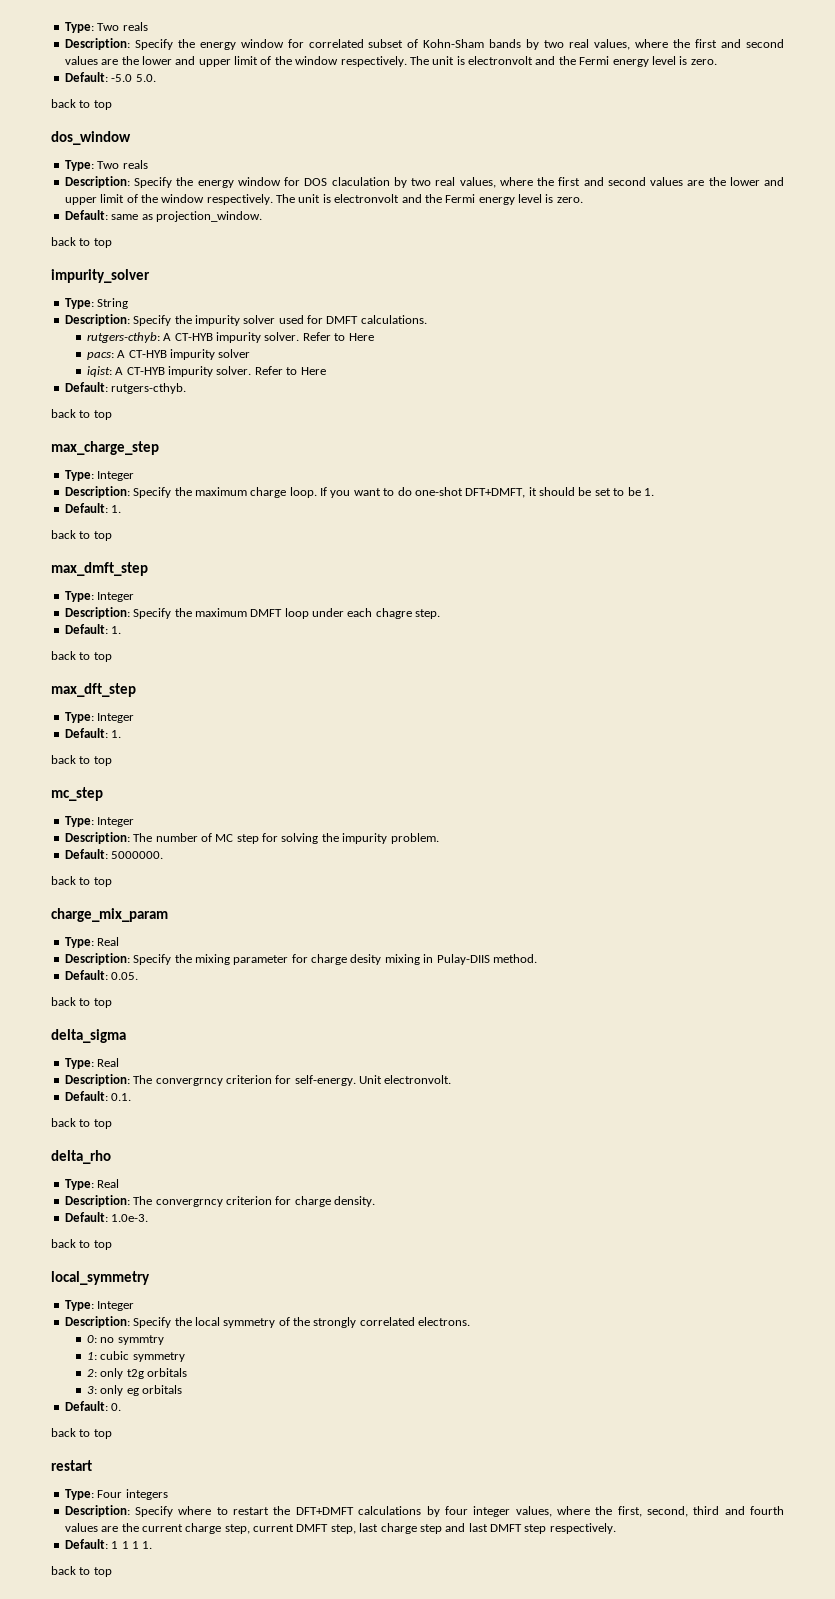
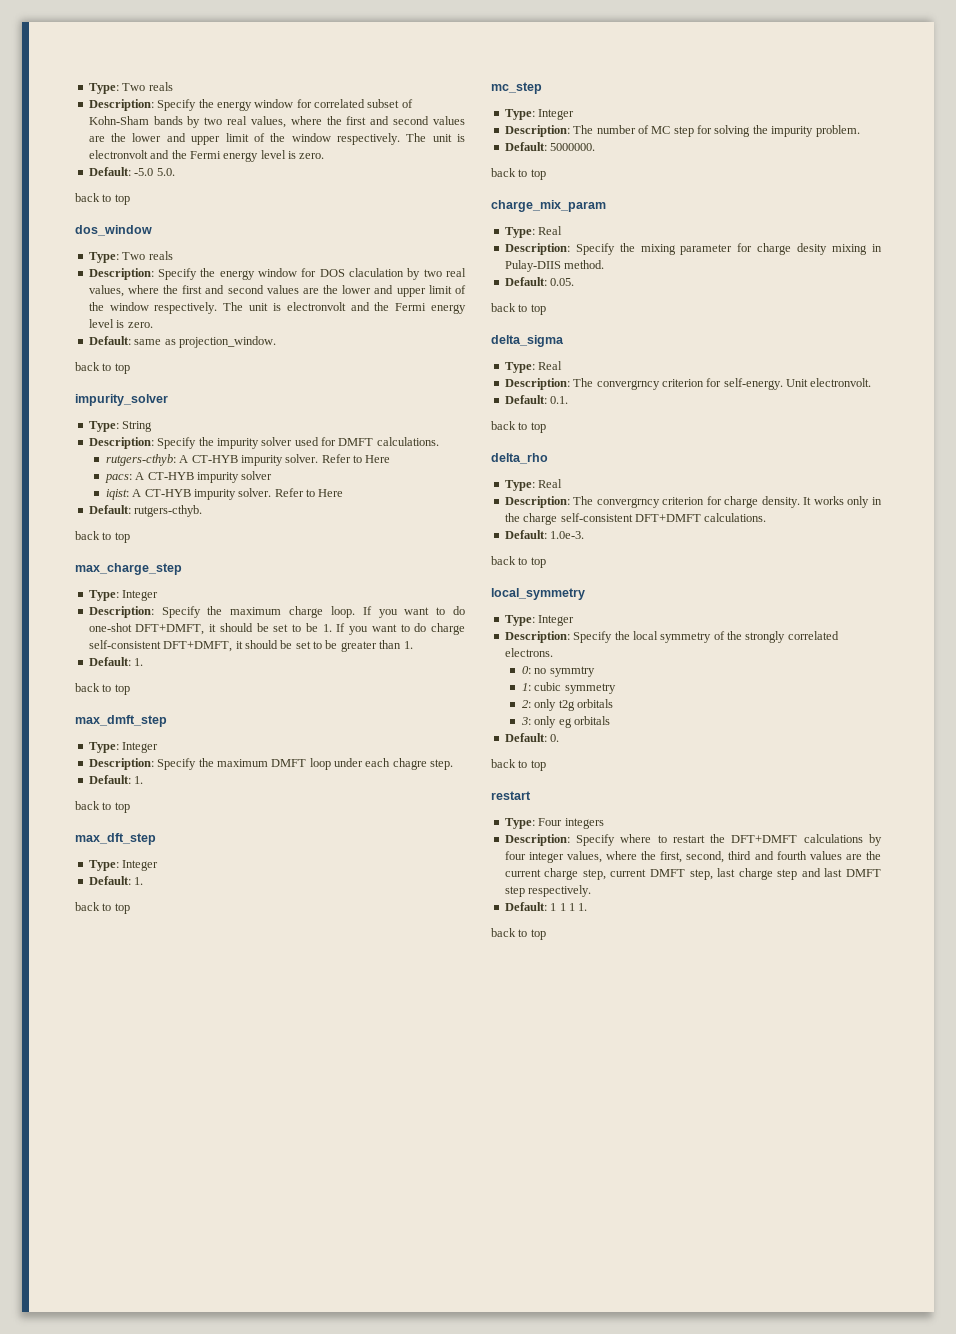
- If you want to do one-shot DFT+DMFT, it should be set to be 1.
+ If you want to do one-shot DFT+DMFT, it should be set to be 1. If you want to do charge self-consistent DFT+DMFT, it should be set to be greater than 1.
+ It works only in the charge self-consistent DFT+DMFT calculations.

